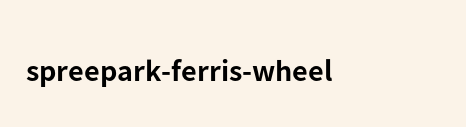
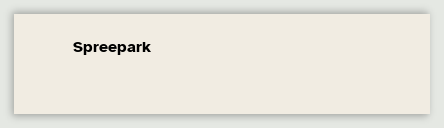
- spreepark-ferris-wheel
+ Spreepark

